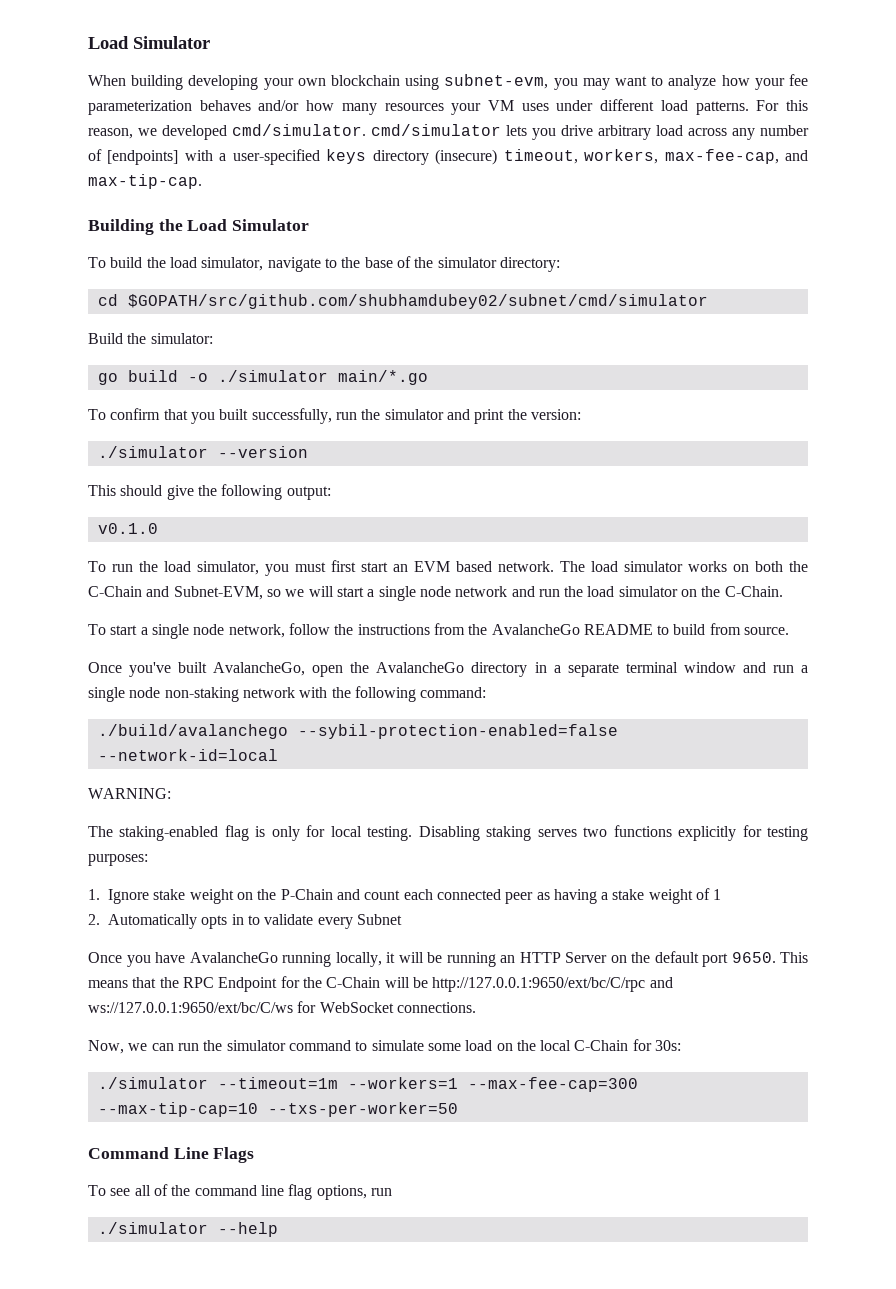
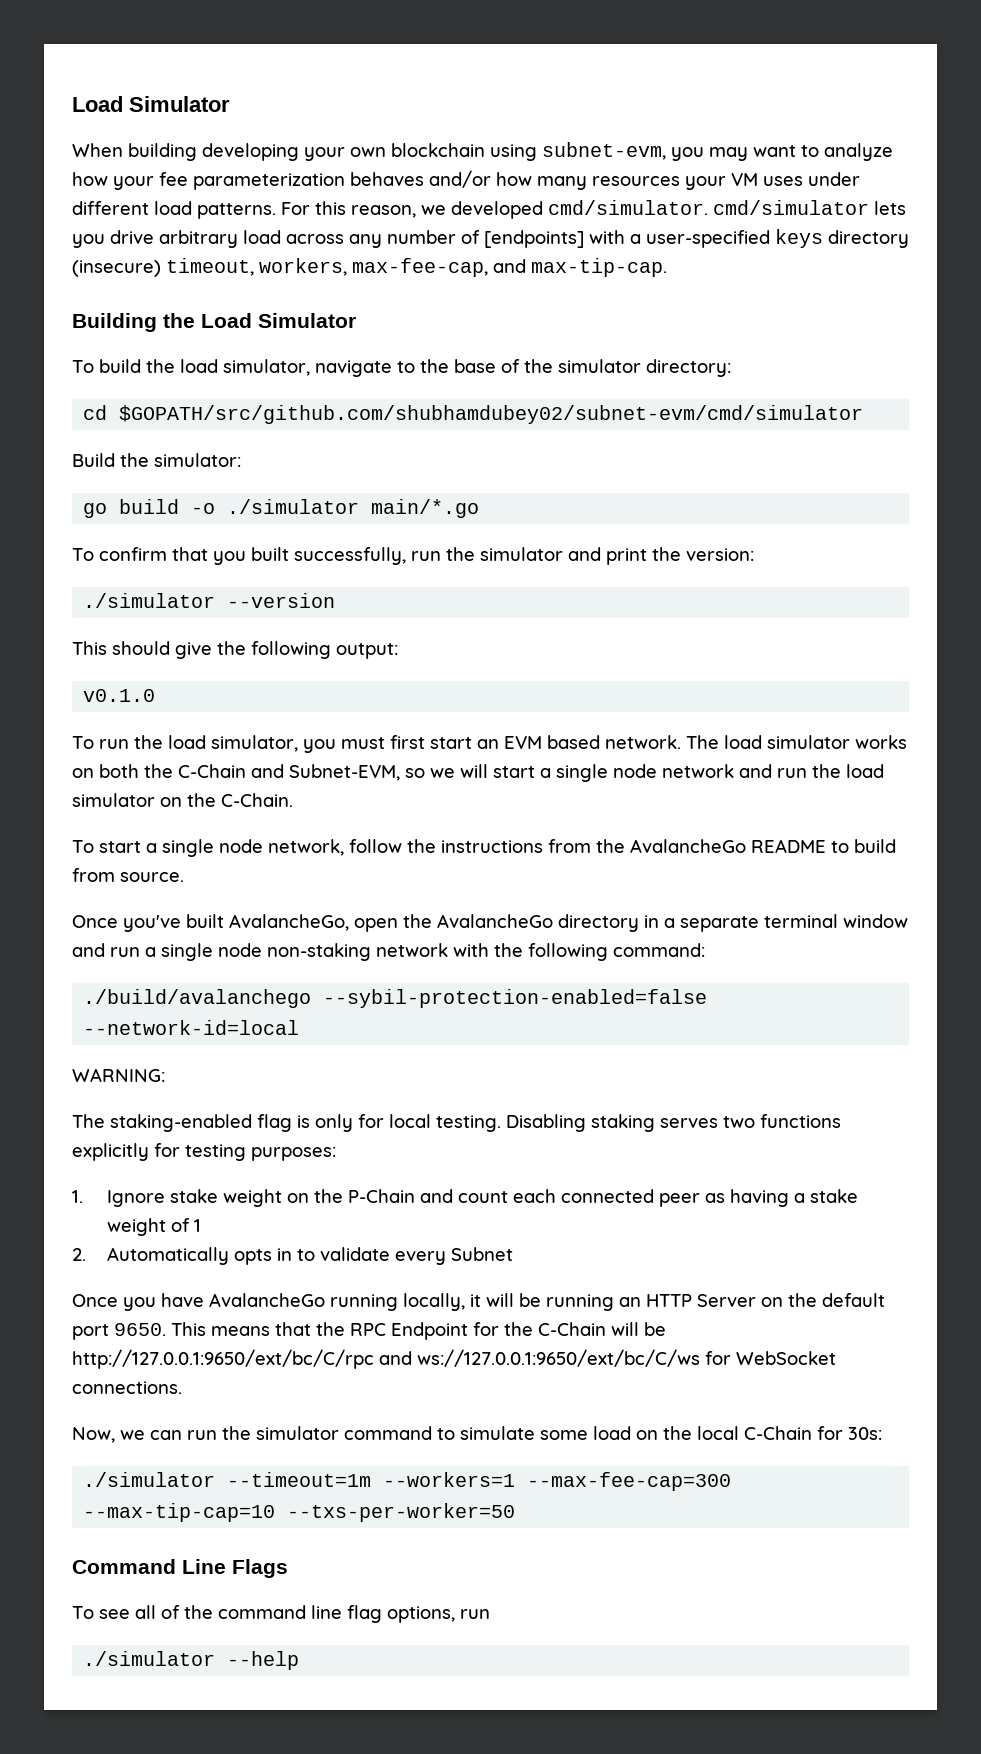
- cd $GOPATH/src/github.com/shubhamdubey02/subnet/cmd/simulator
+ cd $GOPATH/src/github.com/shubhamdubey02/subnet-evm/cmd/simulator

